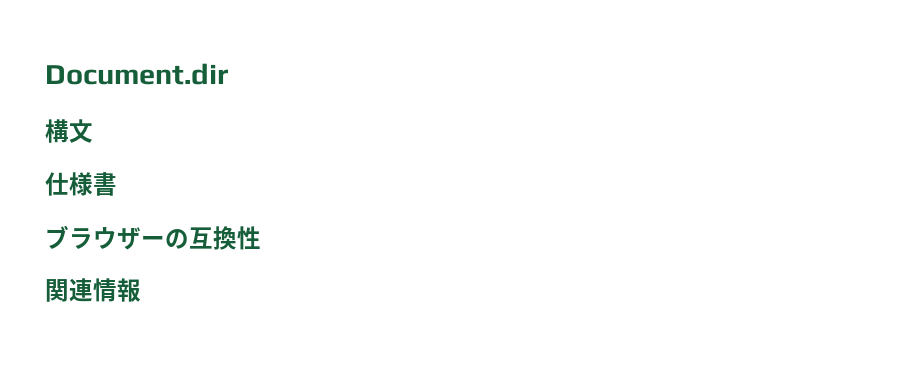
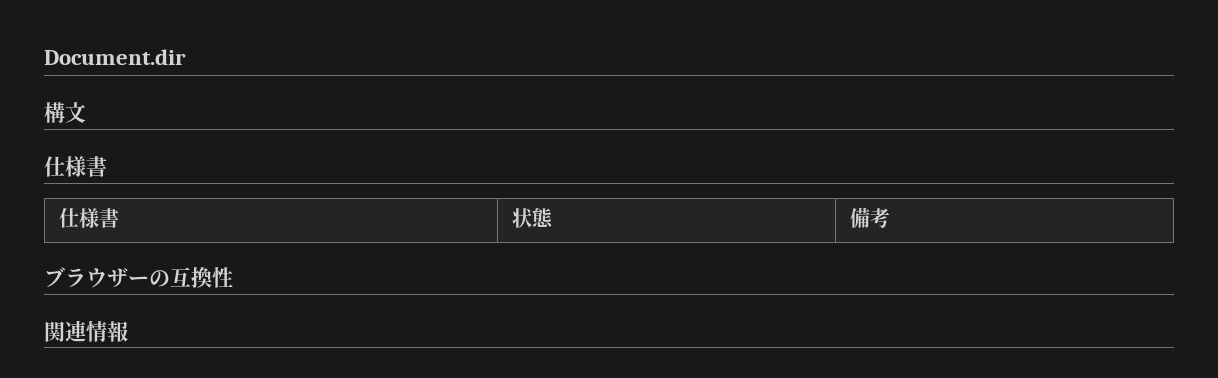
+ 仕様書 | 状態 | 備考

